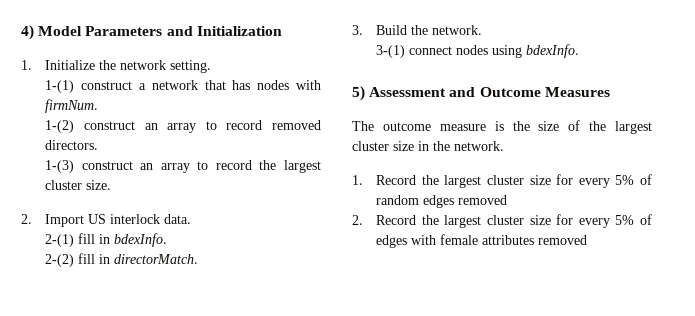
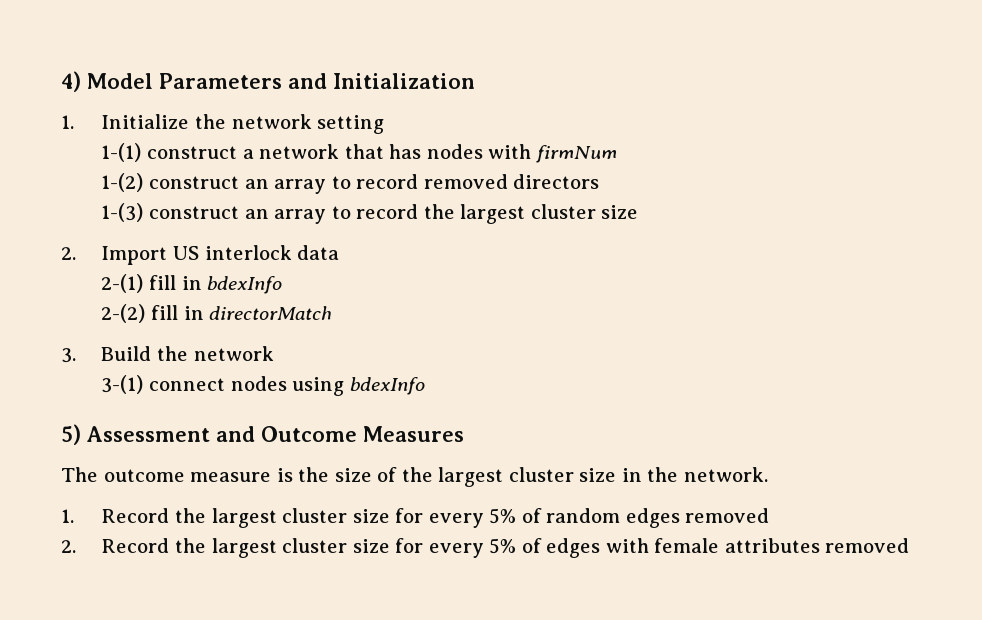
- 1. Initialize the network setting.
+ 1. Initialize the network setting
- 1-(1) construct a network that has nodes with firmNum.
+ 1-(1) construct a network that has nodes with firmNum
- 1-(2) construct an array to record removed directors.
+ 1-(2) construct an array to record removed directors
- 1-(3) construct an array to record the largest cluster size.
+ 1-(3) construct an array to record the largest cluster size
- 2. Import US interlock data.
+ 2. Import US interlock data
- 2-(1) fill in bdexInfo.
+ 2-(1) fill in bdexInfo
- 2-(2) fill in directorMatch.
+ 2-(2) fill in directorMatch
- 3. Build the network.
+ 3. Build the network
- 3-(1) connect nodes using bdexInfo.
+ 3-(1) connect nodes using bdexInfo

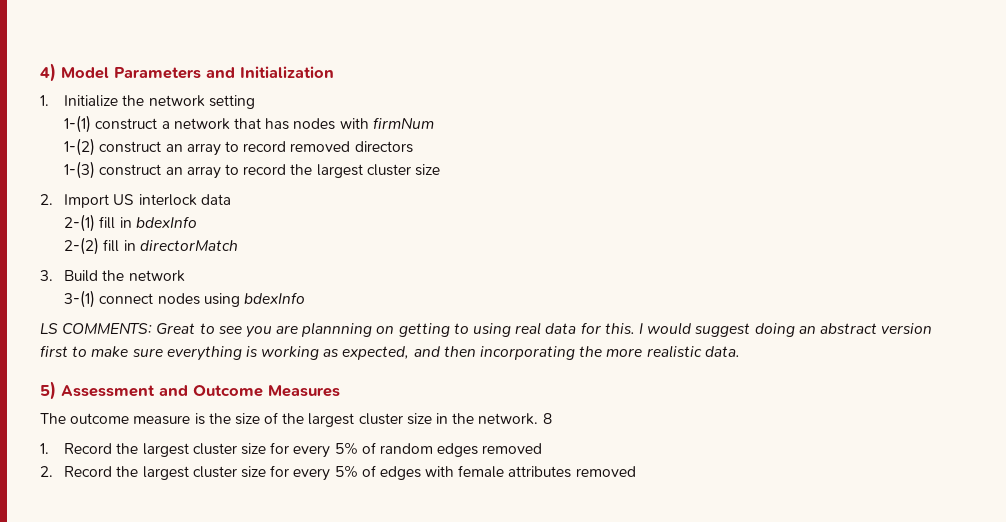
+ LS COMMENTS: Great to see you are plannning on getting to using real data for this. I would suggest doing an abstract version first to make sure everything is working as expected, and then incorporating the more realistic data.
+ 8

